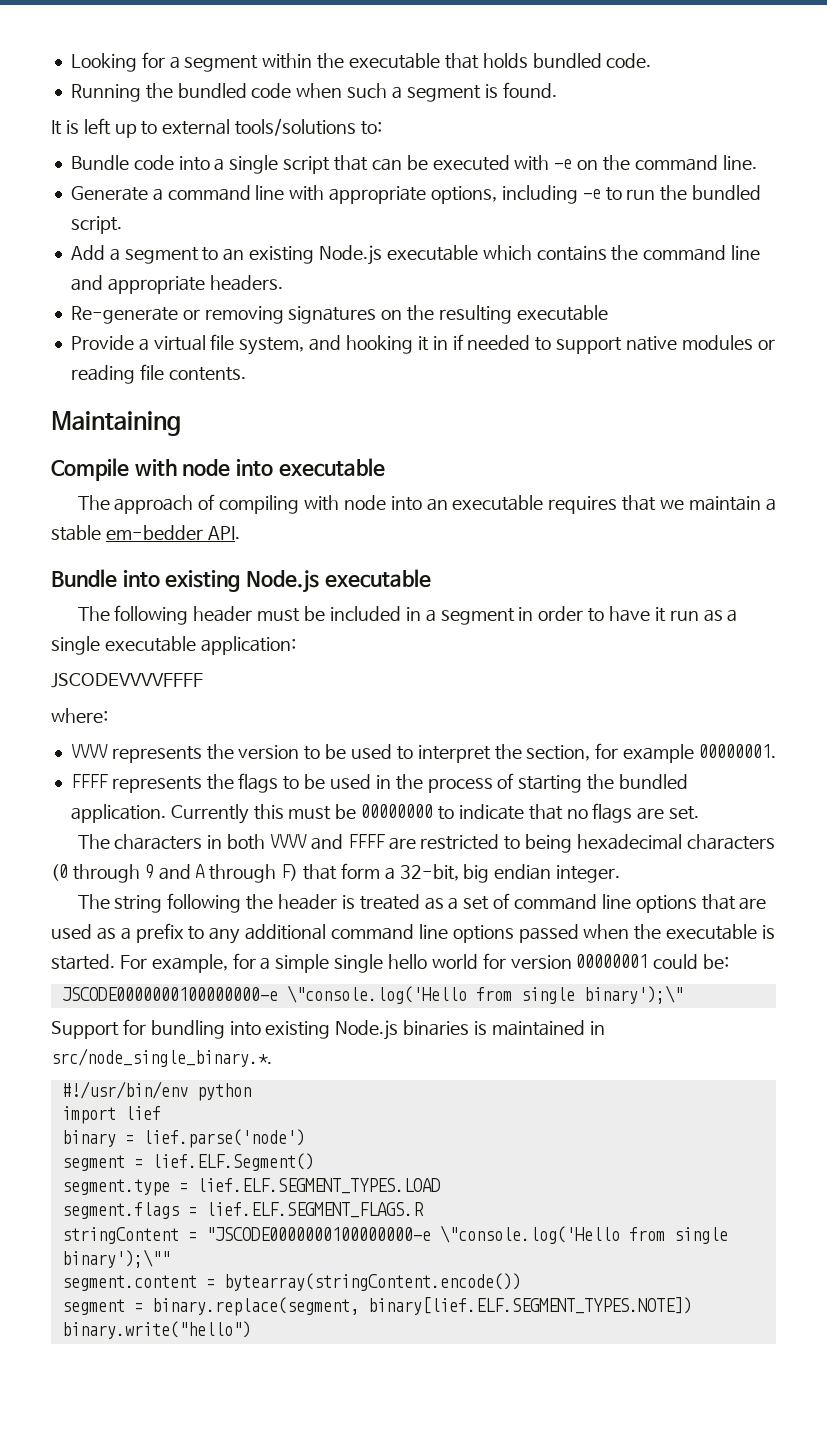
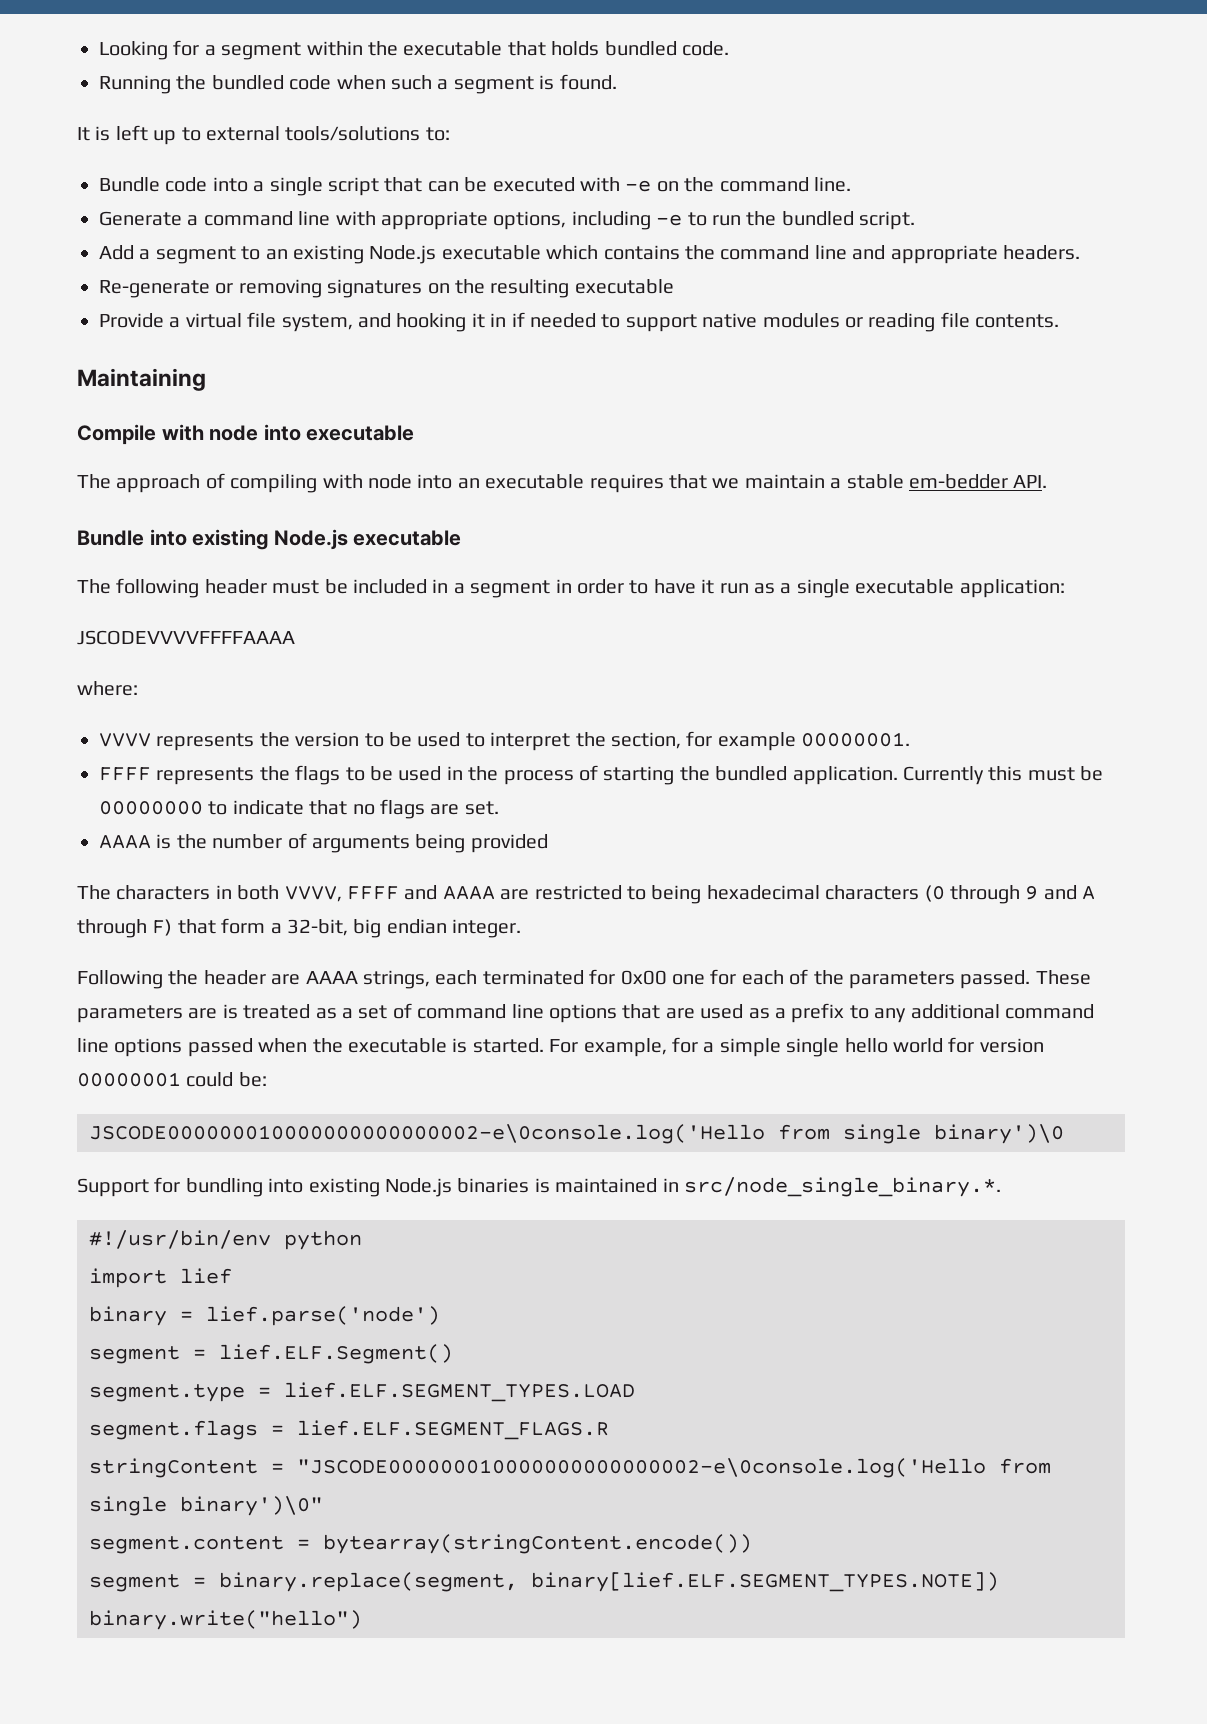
- JSCODEVVVVFFFF
+ JSCODEVVVVFFFFAAAA
+ AAAA is the number of arguments being provided
- The characters in both VVVV and FFFF are restricted to being hexadecimal characters (0 through 9 and A through F) that form a 32-bit, big endian integer.
+ The characters in both VVVV, FFFF and AAAA are restricted to being hexadecimal characters (0 through 9 and A through F) that form a 32-bit, big endian integer.
- The string following the header is treated as a set of command line options that are used as a prefix to any additional command line options passed when the executable is started.
+ Following the header are AAAA strings, each terminated for 0x00 one for each of the parameters passed. These parameters are is treated as a set of command line options that are used as a prefix to any additional command line options passed when the executable is started.
- JSCODE0000000100000000-e \"console.log('Hello from single binary');\"
+ JSCODE000000010000000000000002-e\0console.log('Hello from single binary')\0
- stringContent = "JSCODE0000000100000000-e \"console.log('Hello from single binary');\""
+ stringContent = "JSCODE000000010000000000000002-e\0console.log('Hello from single binary')\0"

